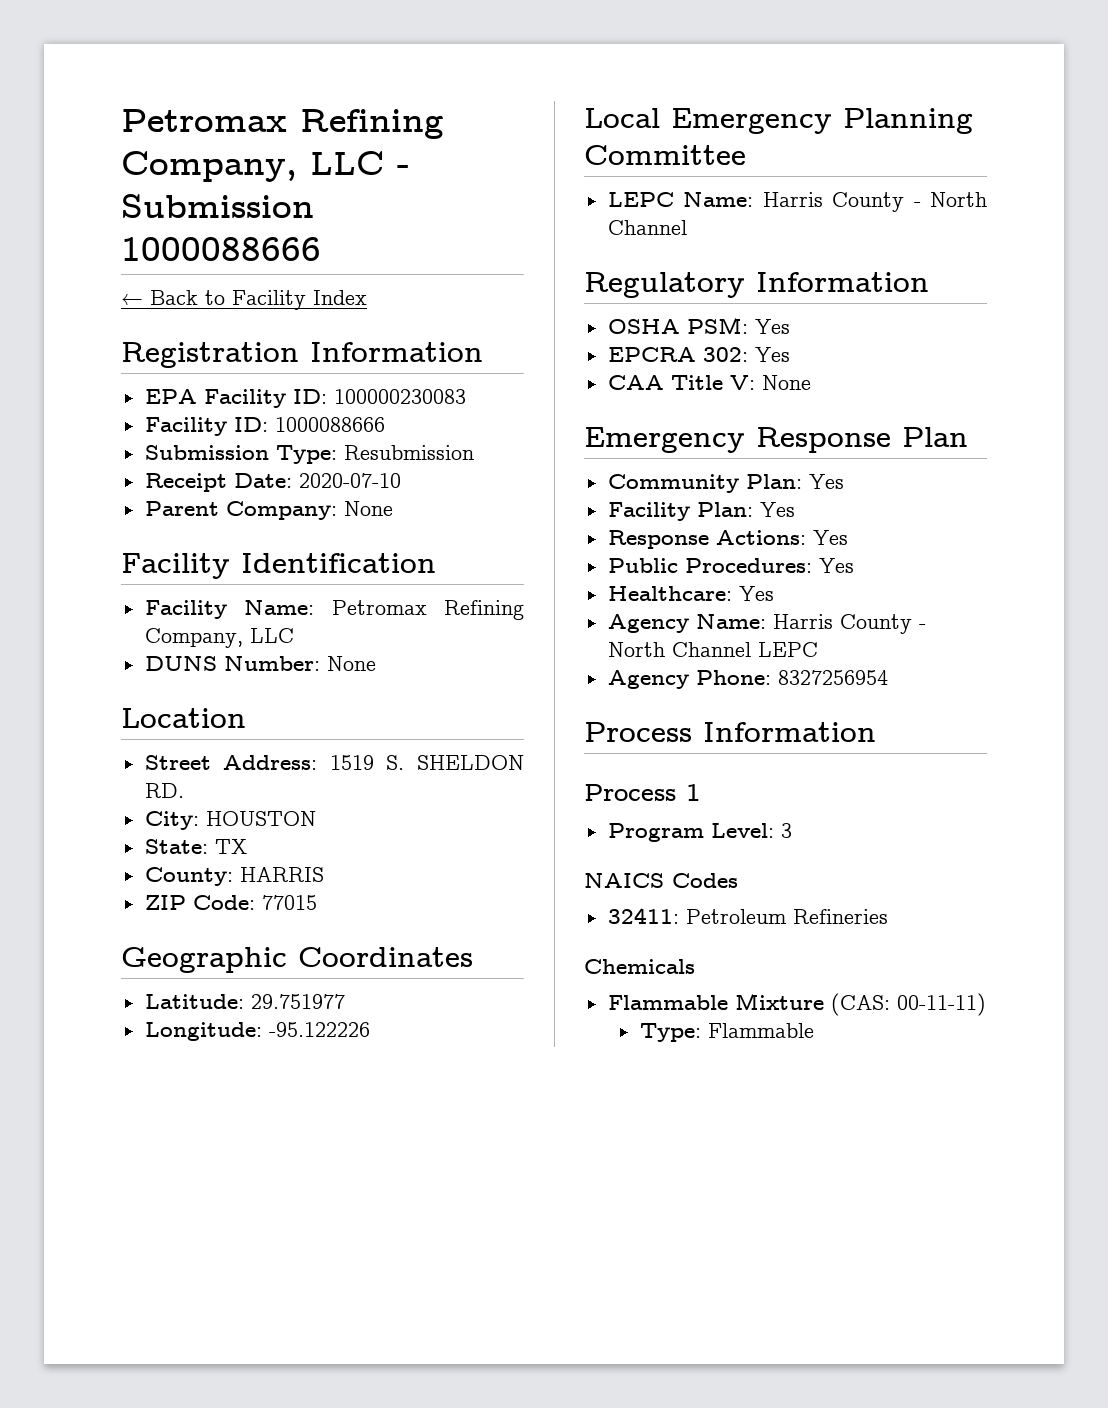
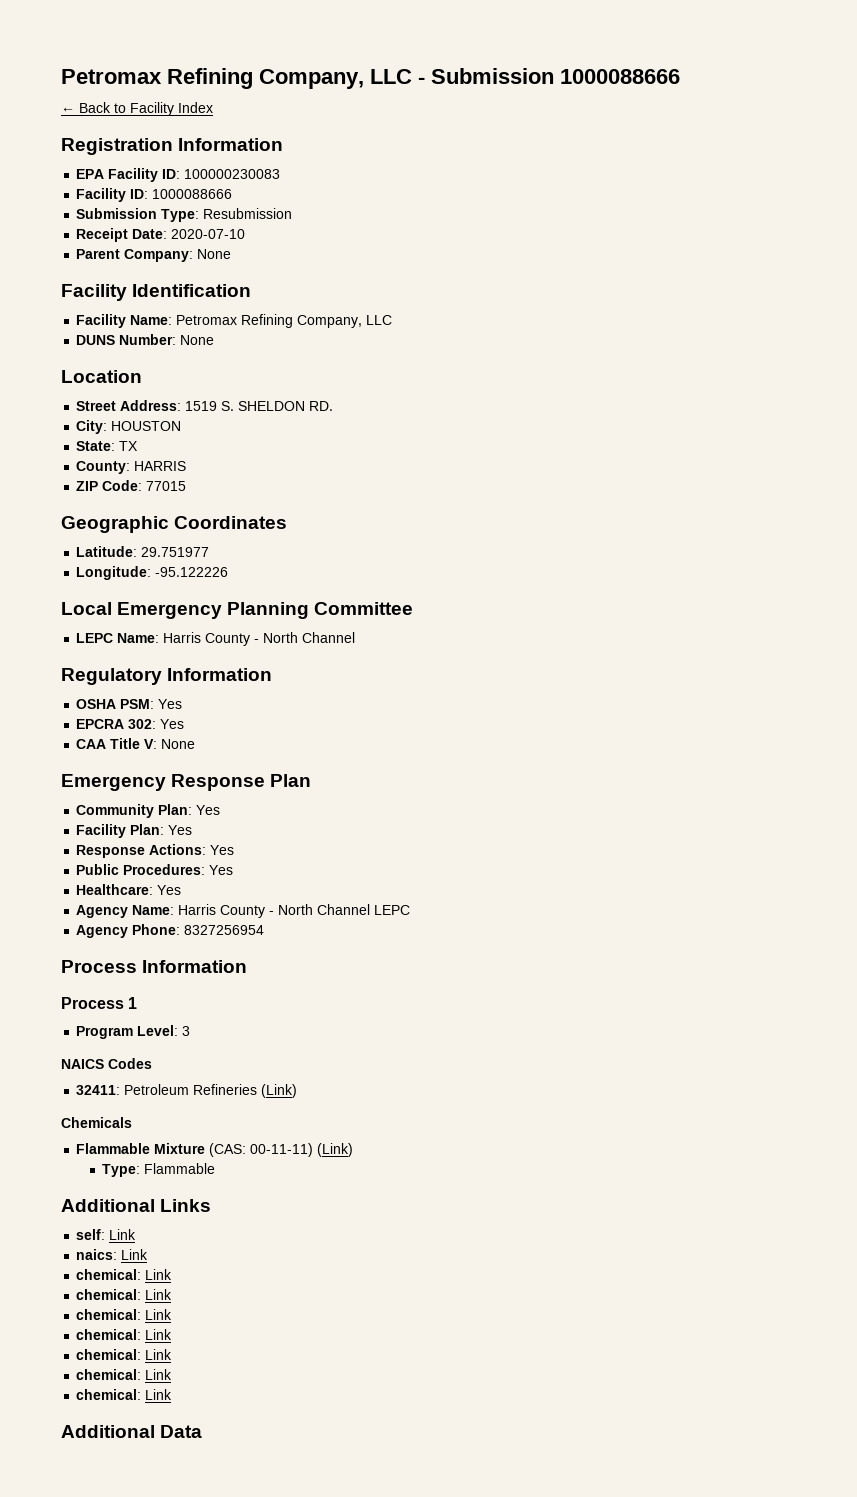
- 32411: Petroleum Refineries
+ 32411: Petroleum Refineries (Link)
- Flammable Mixture (CAS: 00-11-11)
+ Flammable Mixture (CAS: 00-11-11) (Link)
+ Additional Links
+ self: Link
+ naics: Link
+ chemical: Link
+ chemical: Link
+ chemical: Link
+ chemical: Link
+ chemical: Link
+ chemical: Link
+ chemical: Link
+ Additional Data

